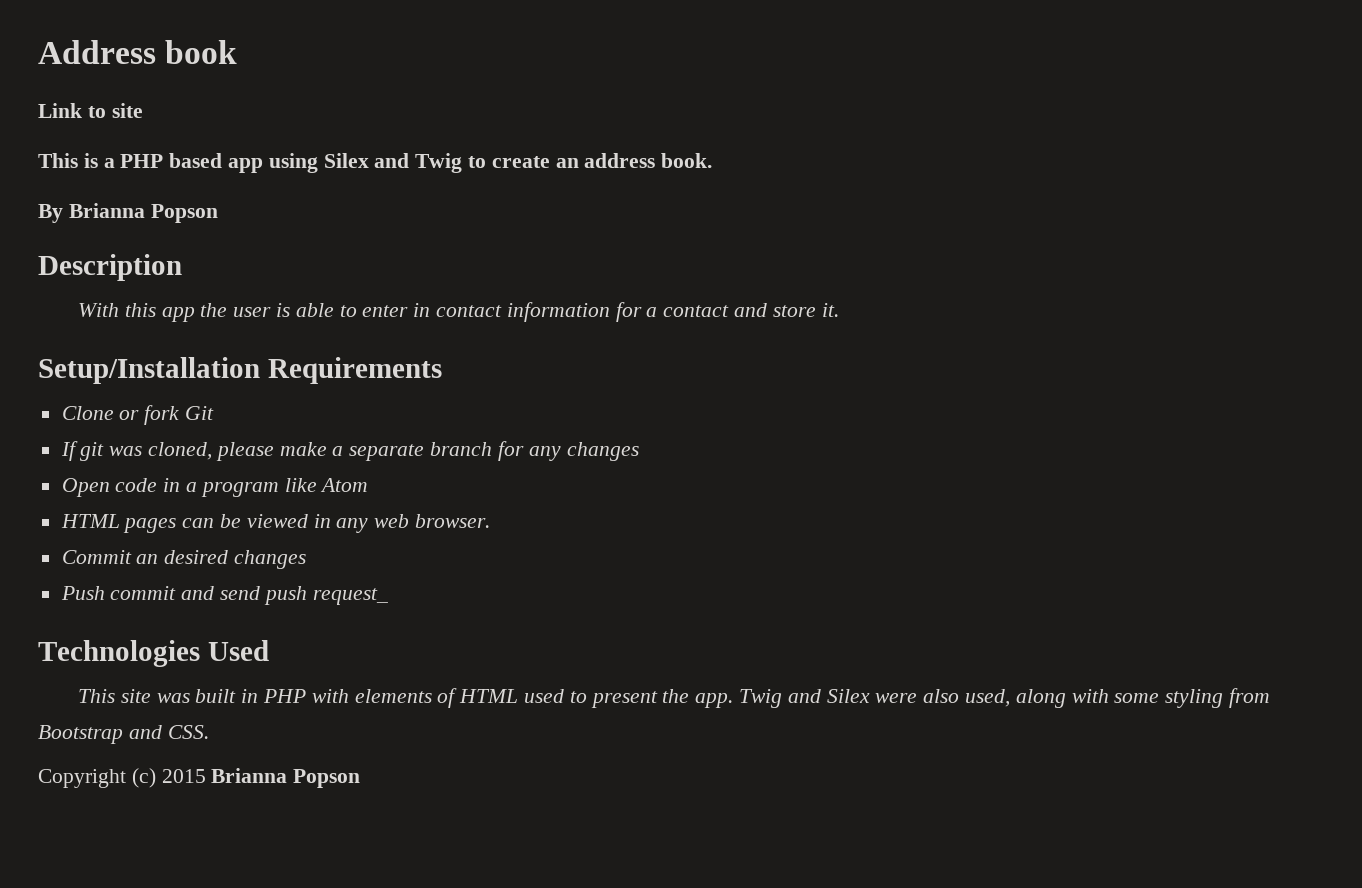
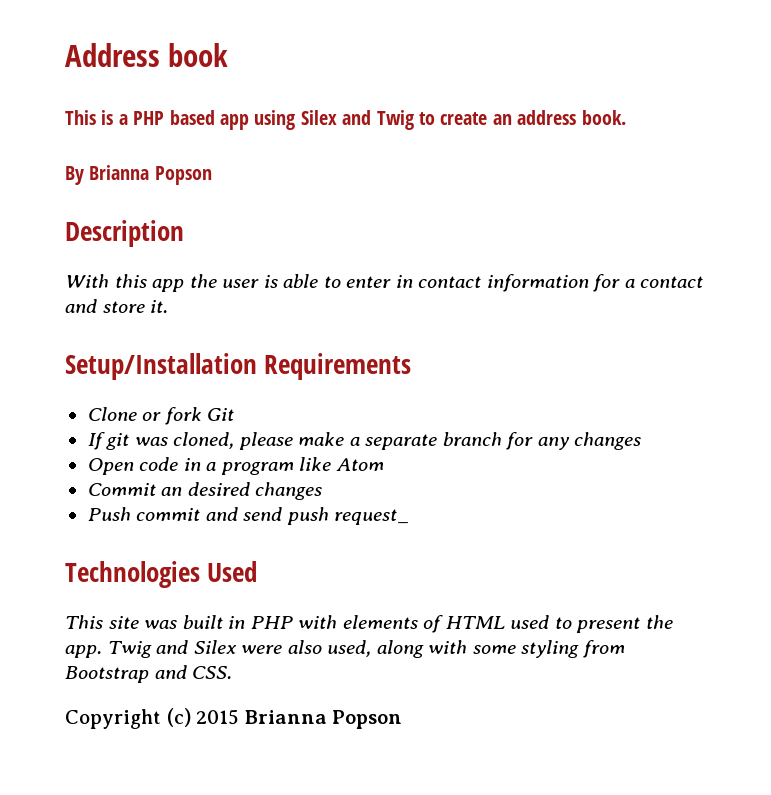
- Link to site
- HTML pages can be viewed in any web browser.

